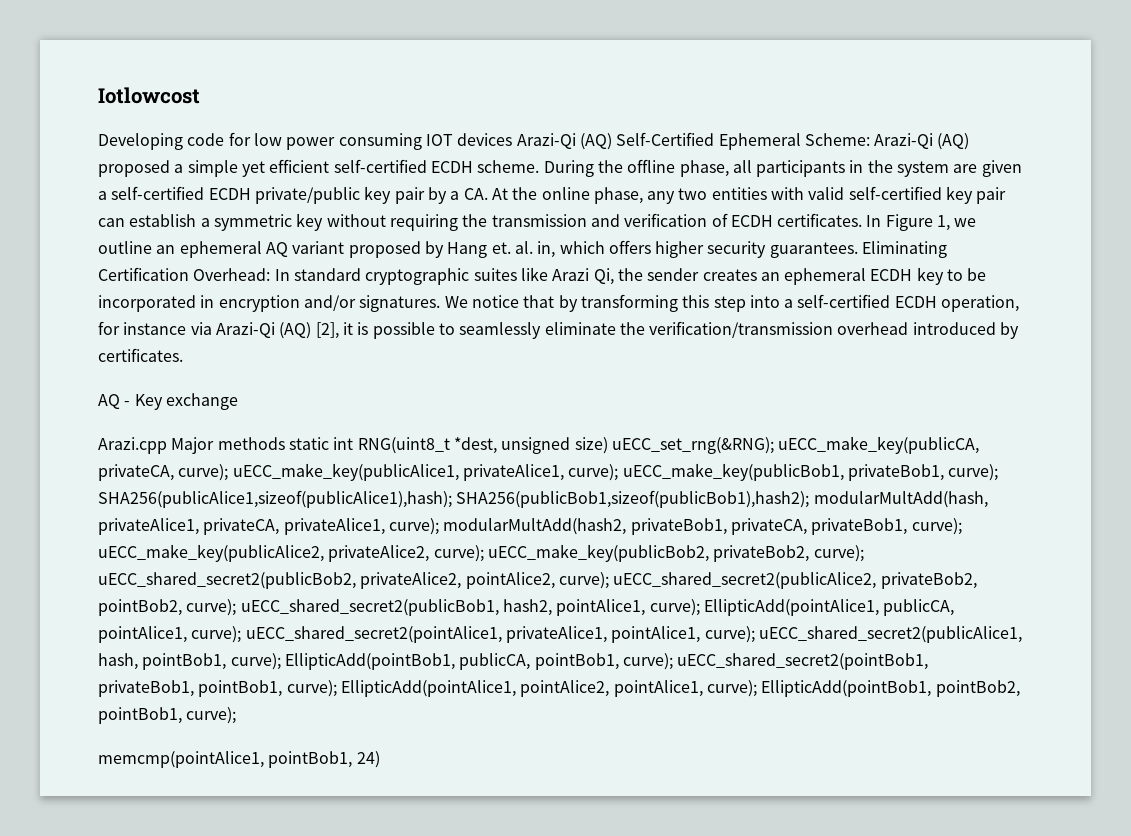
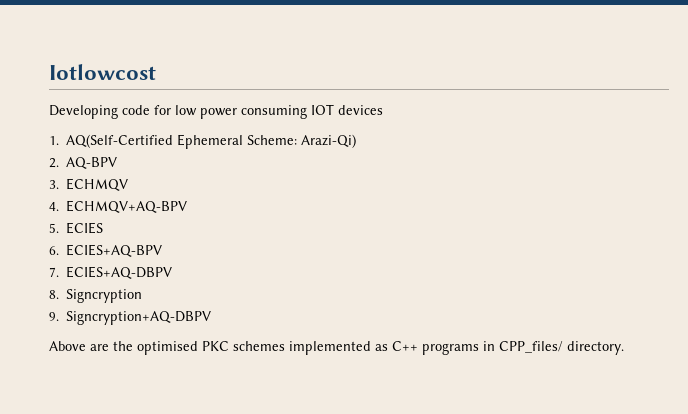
- Developing code for low power consuming IOT devices Arazi-Qi (AQ) Self-Certified Ephemeral Scheme: Arazi-Qi (AQ) proposed a simple yet efficient self-certified ECDH scheme. During the offline phase, all participants in the system are given a self-certified ECDH private/public key pair by a CA. At the online phase, any two entities with valid self-certified key pair can establish a symmetric key without requiring the transmission and verification of ECDH certificates. In Figure 1, we outline an ephemeral AQ variant proposed by Hang et. al. in, which offers higher security guarantees. Eliminating Certification Overhead: In standard cryptographic suites like Arazi Qi, the sender creates an ephemeral ECDH key to be incorporated in encryption and/or signatures. We notice that by transforming this step into a self-certified ECDH operation, for instance via Arazi-Qi (AQ) [2], it is possible to seamlessly eliminate the verification/transmission overhead introduced by certificates.
- AQ - Key exchange
- Arazi.cpp Major methods static int RNG(uint8_t *dest, unsigned size) uECC_set_rng(&RNG); uECC_make_key(publicCA, privateCA, curve); uECC_make_key(publicAlice1, privateAlice1, curve); uECC_make_key(publicBob1, privateBob1, curve); SHA256(publicAlice1,sizeof(publicAlice1),hash); SHA256(publicBob1,sizeof(publicBob1),hash2); modularMultAdd(hash, privateAlice1, privateCA, privateAlice1, curve); modularMultAdd(hash2, privateBob1, privateCA, privateBob1, curve); uECC_make_key(publicAlice2, privateAlice2, curve); uECC_make_key(publicBob2, privateBob2, curve); uECC_shared_secret2(publicBob2, privateAlice2, pointAlice2, curve); uECC_shared_secret2(publicAlice2, privateBob2, pointBob2, curve); uECC_shared_secret2(publicBob1, hash2, pointAlice1, curve); EllipticAdd(pointAlice1, publicCA, pointAlice1, curve); uECC_shared_secret2(pointAlice1, privateAlice1, pointAlice1, curve); uECC_shared_secret2(publicAlice1, hash, pointBob1, curve); EllipticAdd(pointBob1, publicCA, pointBob1, curve); uECC_shared_secret2(pointBob1, privateBob1, pointBob1, curve); EllipticAdd(pointAlice1, pointAlice2, pointAlice1, curve); EllipticAdd(pointBob1, pointBob2, pointBob1, curve);
- memcmp(pointAlice1, pointBob1, 24)
+ Developing code for low power consuming IOT devices
+ 1. AQ(Self-Certified Ephemeral Scheme: Arazi-Qi)
+ 2. AQ-BPV
+ 3. ECHMQV
+ 4. ECHMQV+AQ-BPV
+ 5. ECIES
+ 6. ECIES+AQ-BPV
+ 7. ECIES+AQ-DBPV
+ 8. Signcryption
+ 9. Signcryption+AQ-DBPV
+ Above are the optimised PKC schemes implemented as C++ programs in CPP_files/ directory.

